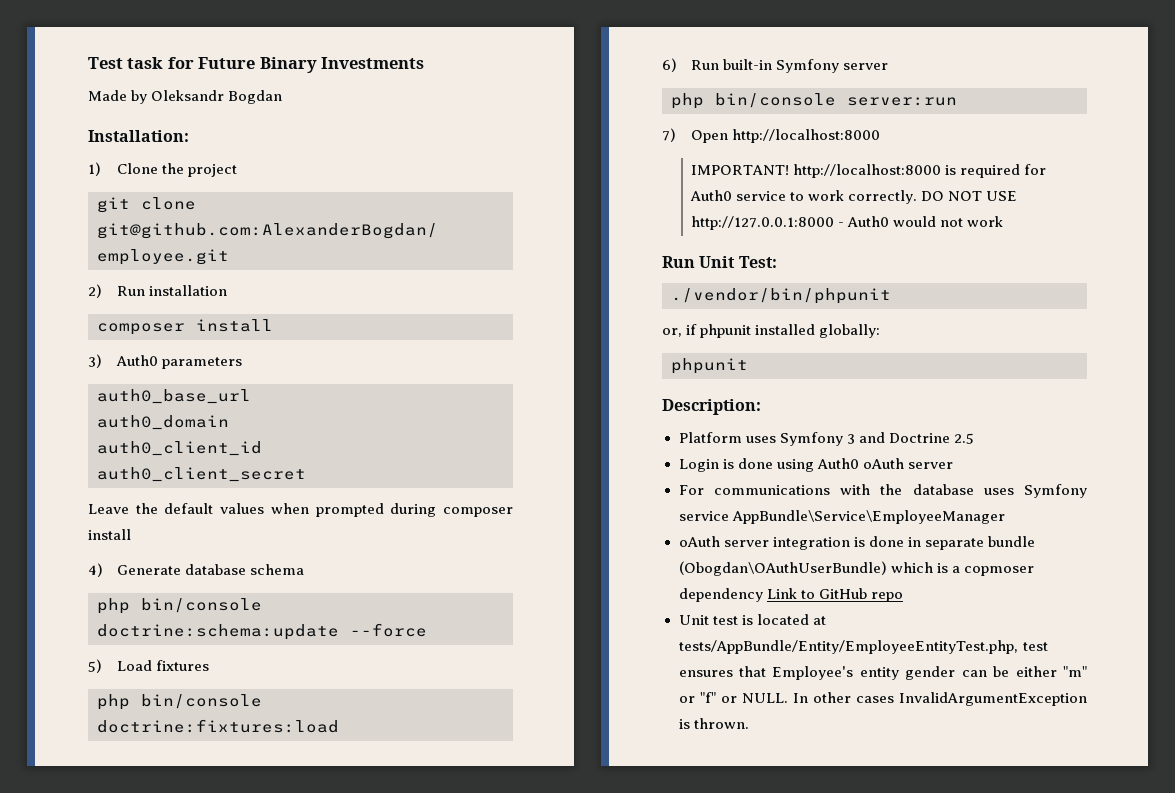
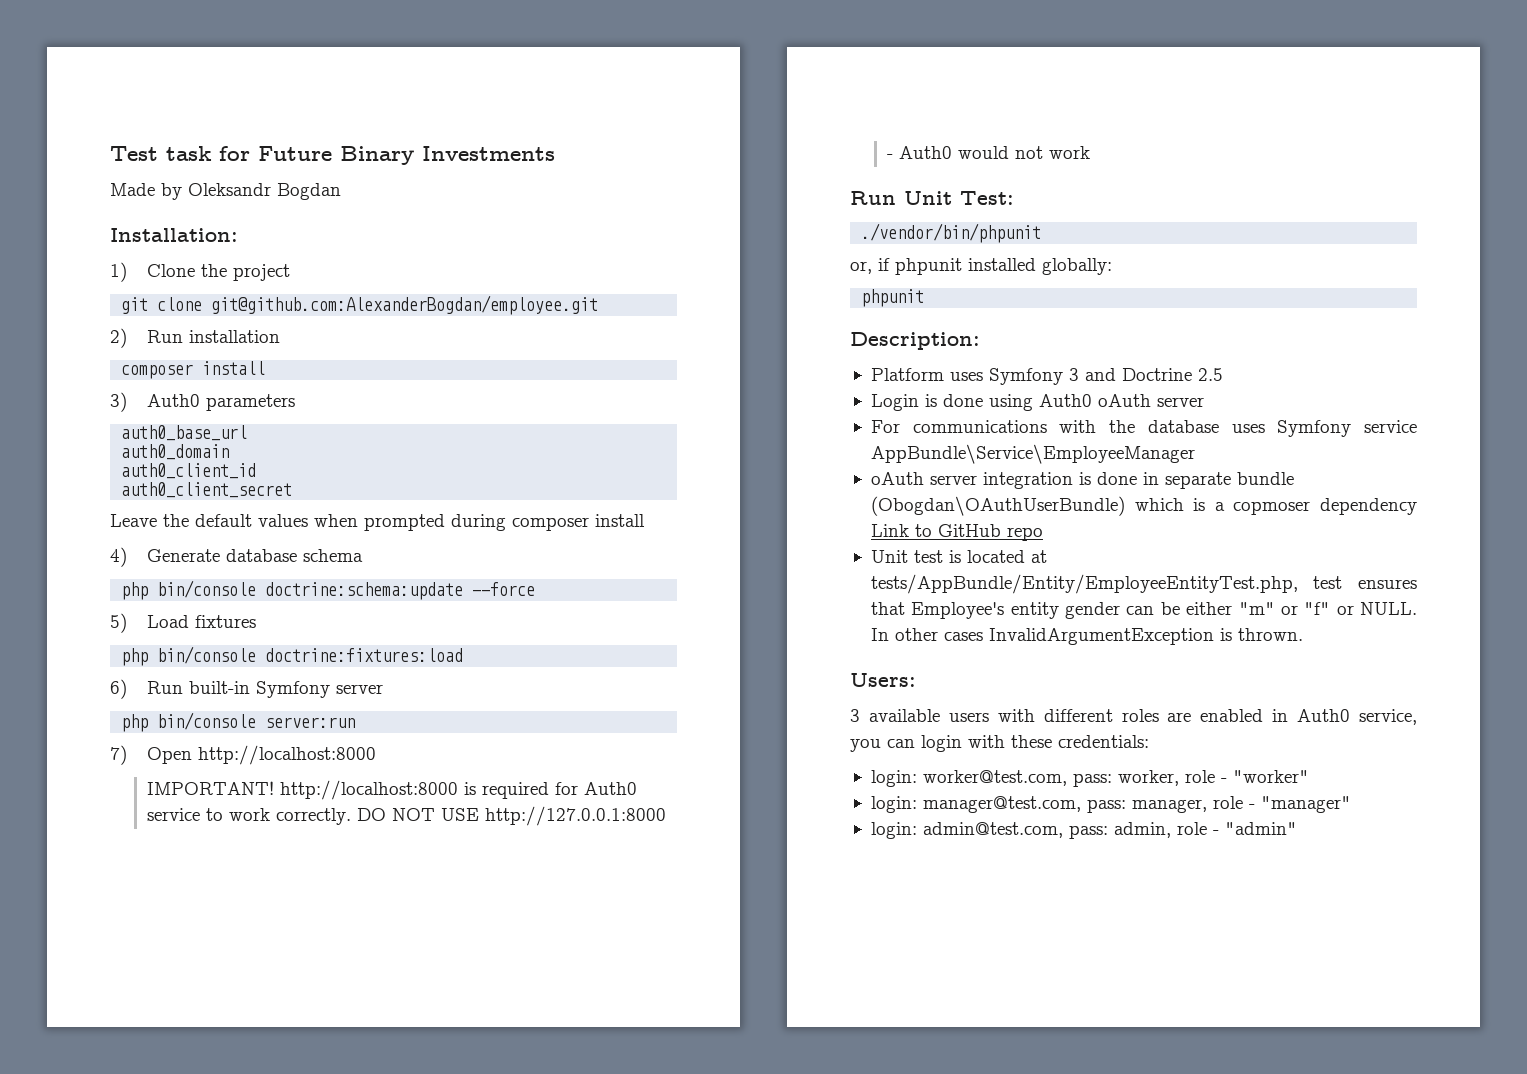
+ Users:
+ 3 available users with different roles are enabled in Auth0 service, you can login with these credentials:
+ login: worker@test.com, pass: worker, role - "worker"
+ login: manager@test.com, pass: manager, role - "manager"
+ login: admin@test.com, pass: admin, role - "admin"

